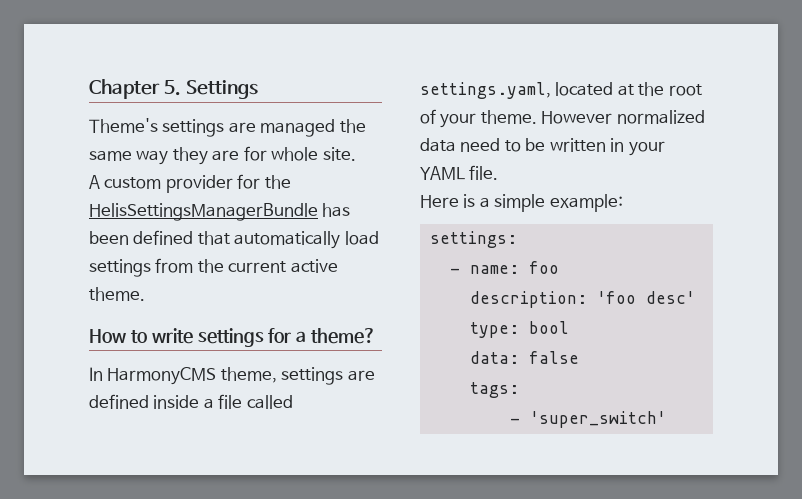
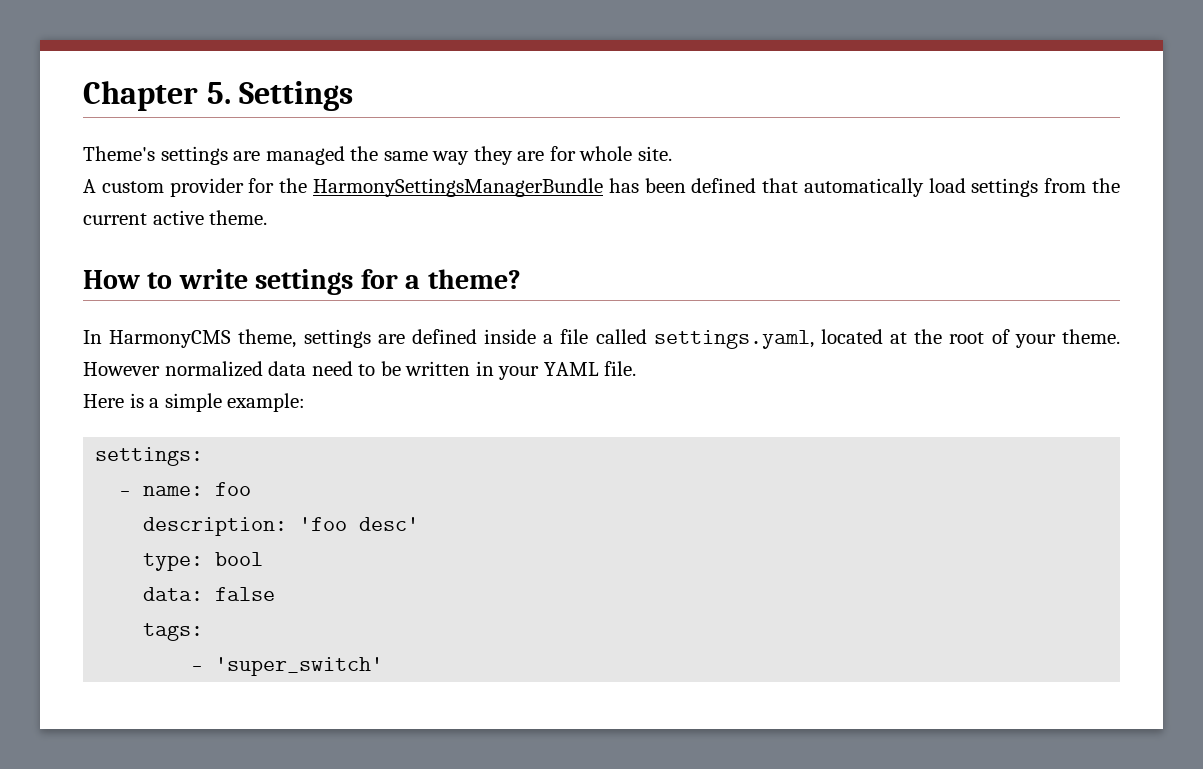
- A custom provider for the HelisSettingsManagerBundle has been defined that automatically load settings from the current active theme.
+ A custom provider for the HarmonySettingsManagerBundle has been defined that automatically load settings from the current active theme.

